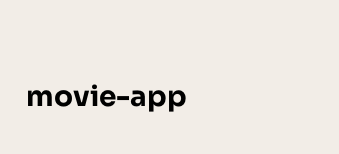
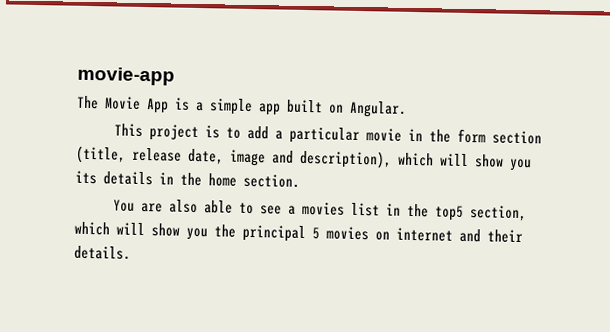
+ The Movie App is a simple app built on Angular.
+ This project is to add a particular movie in the form section (title, release date, image and description), which will show you its details in the home section.
+ You are also able to see a movies list in the top5 section, which will show you the principal 5 movies on internet and their details.

